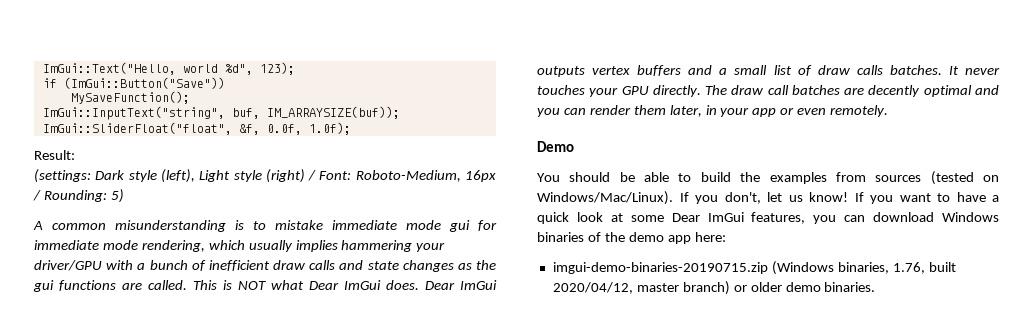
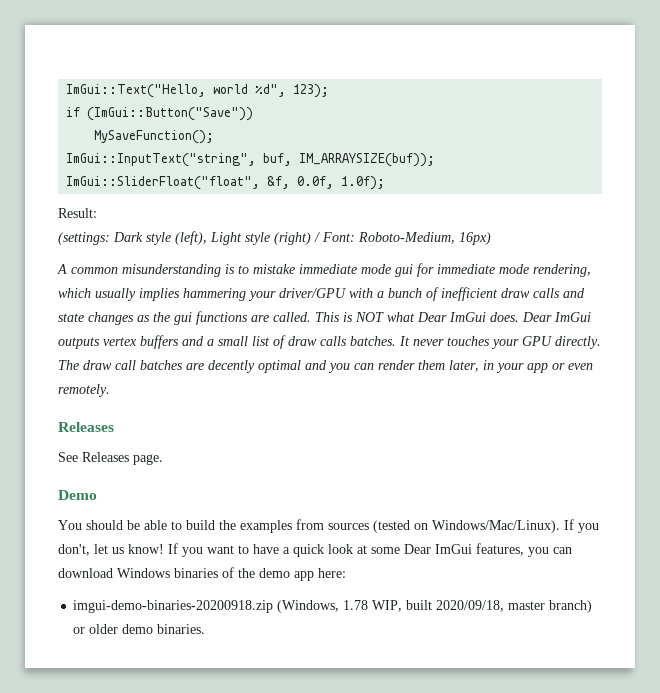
- (settings: Dark style (left), Light style (right) / Font: Roboto-Medium, 16px / Rounding: 5)
+ (settings: Dark style (left), Light style (right) / Font: Roboto-Medium, 16px)
  The draw call batches are decently optimal and you can render them later, in your app or even remotely.
+ Releases
+ See Releases page.
- imgui-demo-binaries-20190715.zip (Windows binaries, 1.76, built 2020/04/12, master branch) or older demo binaries.
+ imgui-demo-binaries-20200918.zip (Windows, 1.78 WIP, built 2020/09/18, master branch) or older demo binaries.

